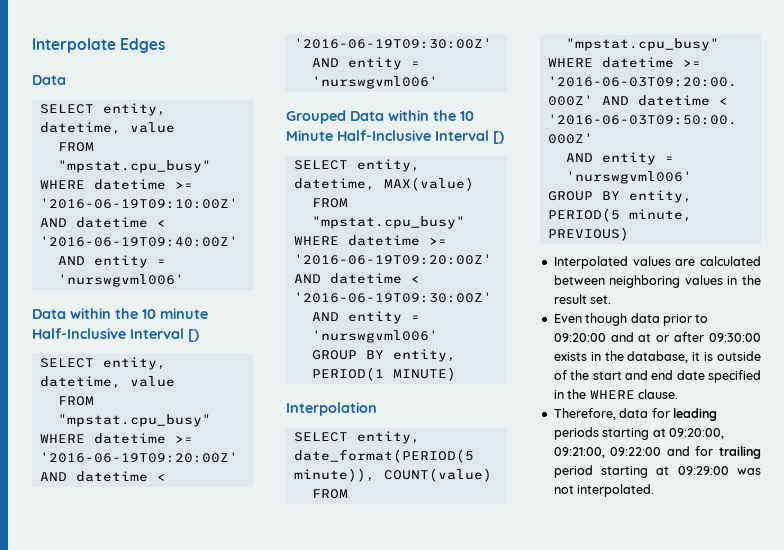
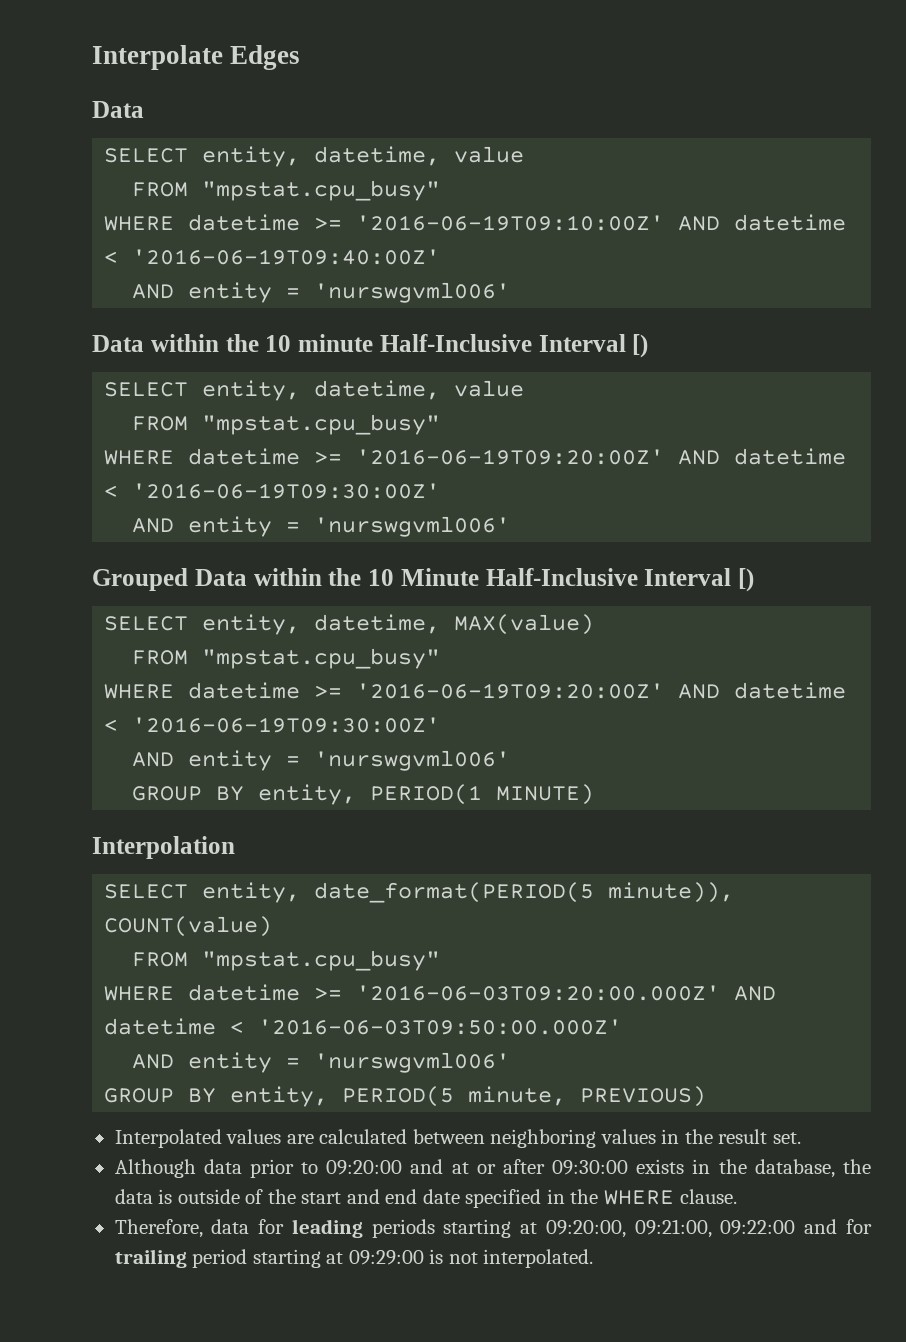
- Even though data prior to 09:20:00 and at or after 09:30:00 exists in the database, it is outside of the start and end date specified in the WHERE clause.
+ Although data prior to 09:20:00 and at or after 09:30:00 exists in the database, the data is outside of the start and end date specified in the WHERE clause.
- Therefore, data for leading periods starting at 09:20:00, 09:21:00, 09:22:00 and for trailing period starting at 09:29:00 was not interpolated.
+ Therefore, data for leading periods starting at 09:20:00, 09:21:00, 09:22:00 and for trailing period starting at 09:29:00 is not interpolated.

